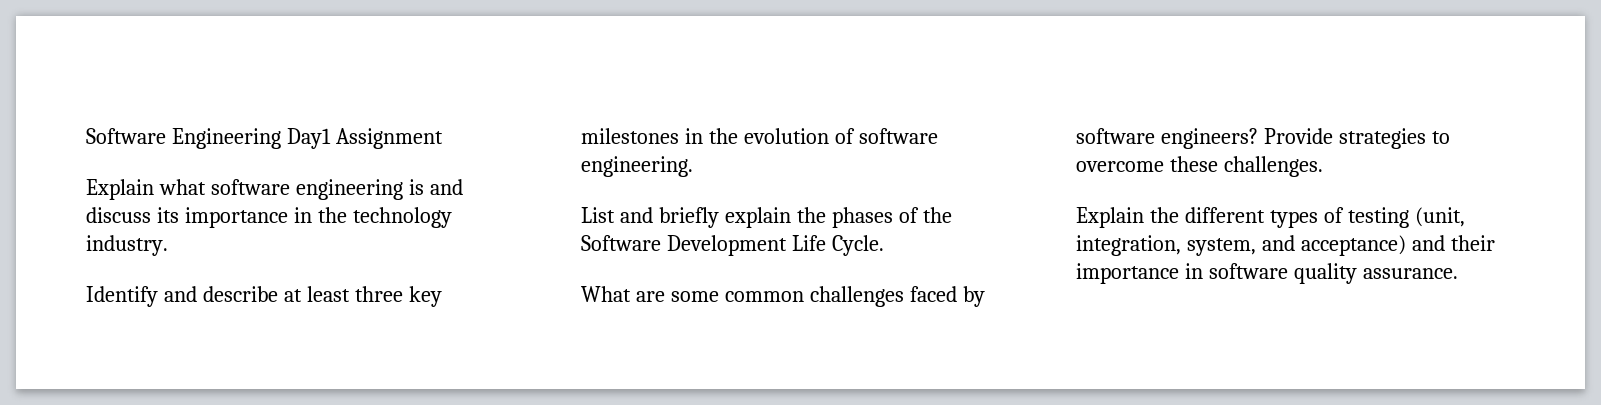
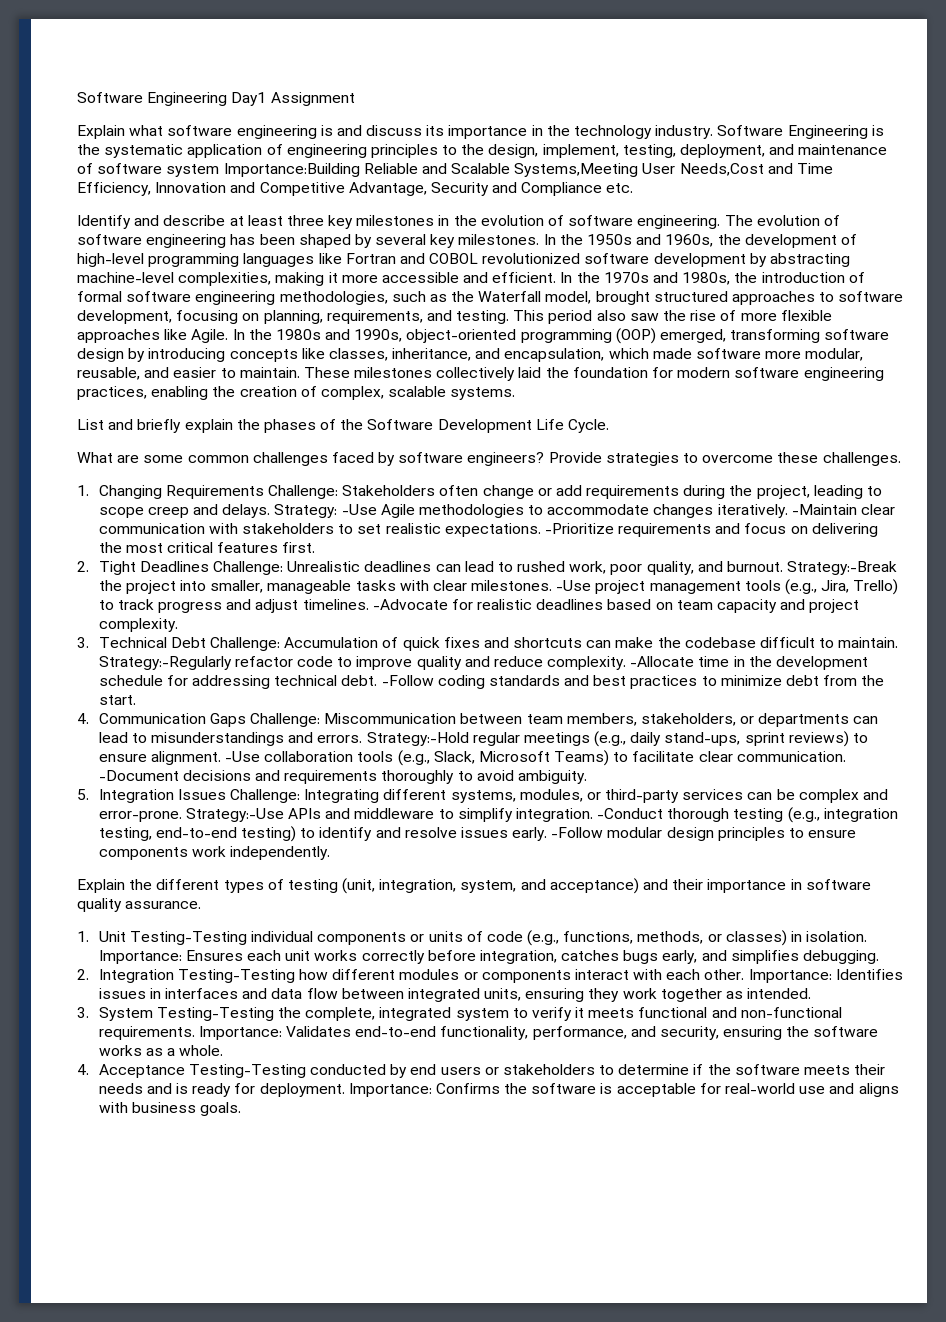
+ Software Engineering is the systematic application of engineering principles to the design, implement, testing, deployment, and maintenance of software system Importance:Building Reliable and Scalable Systems,Meeting User Needs,Cost and Time Efficiency, Innovation and Competitive Advantage, Security and Compliance etc.
+ The evolution of software engineering has been shaped by several key milestones. In the 1950s and 1960s, the development of high-level programming languages like Fortran and COBOL revolutionized software development by abstracting machine-level complexities, making it more accessible and efficient. In the 1970s and 1980s, the introduction of formal software engineering methodologies, such as the Waterfall model, brought structured approaches to software development, focusing on planning, requirements, and testing. This period also saw the rise of more flexible approaches like Agile. In the 1980s and 1990s, object-oriented programming (OOP) emerged, transforming software design by introducing concepts like classes, inheritance, and encapsulation, which made software more modular, reusable, and easier to maintain. These milestones collectively laid the foundation for modern software engineering practices, enabling the creation of complex, scalable systems.
+ 1. Changing Requirements Challenge: Stakeholders often change or add requirements during the project, leading to scope creep and delays. Strategy: -Use Agile methodologies to accommodate changes iteratively. -Maintain clear communication with stakeholders to set realistic expectations. -Prioritize requirements and focus on delivering the most critical features first.
+ 2. Tight Deadlines Challenge: Unrealistic deadlines can lead to rushed work, poor quality, and burnout. Strategy:-Break the project into smaller, manageable tasks with clear milestones. -Use project management tools (e.g., Jira, Trello) to track progress and adjust timelines. -Advocate for realistic deadlines based on team capacity and project complexity.
+ 3. Technical Debt Challenge: Accumulation of quick fixes and shortcuts can make the codebase difficult to maintain. Strategy:-Regularly refactor code to improve quality and reduce complexity. -Allocate time in the development schedule for addressing technical debt. -Follow coding standards and best practices to minimize debt from the start.
+ 4. Communication Gaps Challenge: Miscommunication between team members, stakeholders, or departments can lead to misunderstandings and errors. Strategy:-Hold regular meetings (e.g., daily stand-ups, sprint reviews) to ensure alignment. -Use collaboration tools (e.g., Slack, Microsoft Teams) to facilitate clear communication. -Document decisions and requirements thoroughly to avoid ambiguity.
+ 5. Integration Issues Challenge: Integrating different systems, modules, or third-party services can be complex and error-prone. Strategy:-Use APIs and middleware to simplify integration. -Conduct thorough testing (e.g., integration testing, end-to-end testing) to identify and resolve issues early. -Follow modular design principles to ensure components work independently.
+ 1. Unit Testing-Testing individual components or units of code (e.g., functions, methods, or classes) in isolation. Importance: Ensures each unit works correctly before integration, catches bugs early, and simplifies debugging.
+ 2. Integration Testing-Testing how different modules or components interact with each other. Importance: Identifies issues in interfaces and data flow between integrated units, ensuring they work together as intended.
+ 3. System Testing-Testing the complete, integrated system to verify it meets functional and non-functional requirements. Importance: Validates end-to-end functionality, performance, and security, ensuring the software works as a whole.
+ 4. Acceptance Testing-Testing conducted by end users or stakeholders to determine if the software meets their needs and is ready for deployment. Importance: Confirms the software is acceptable for real-world use and aligns with business goals.

